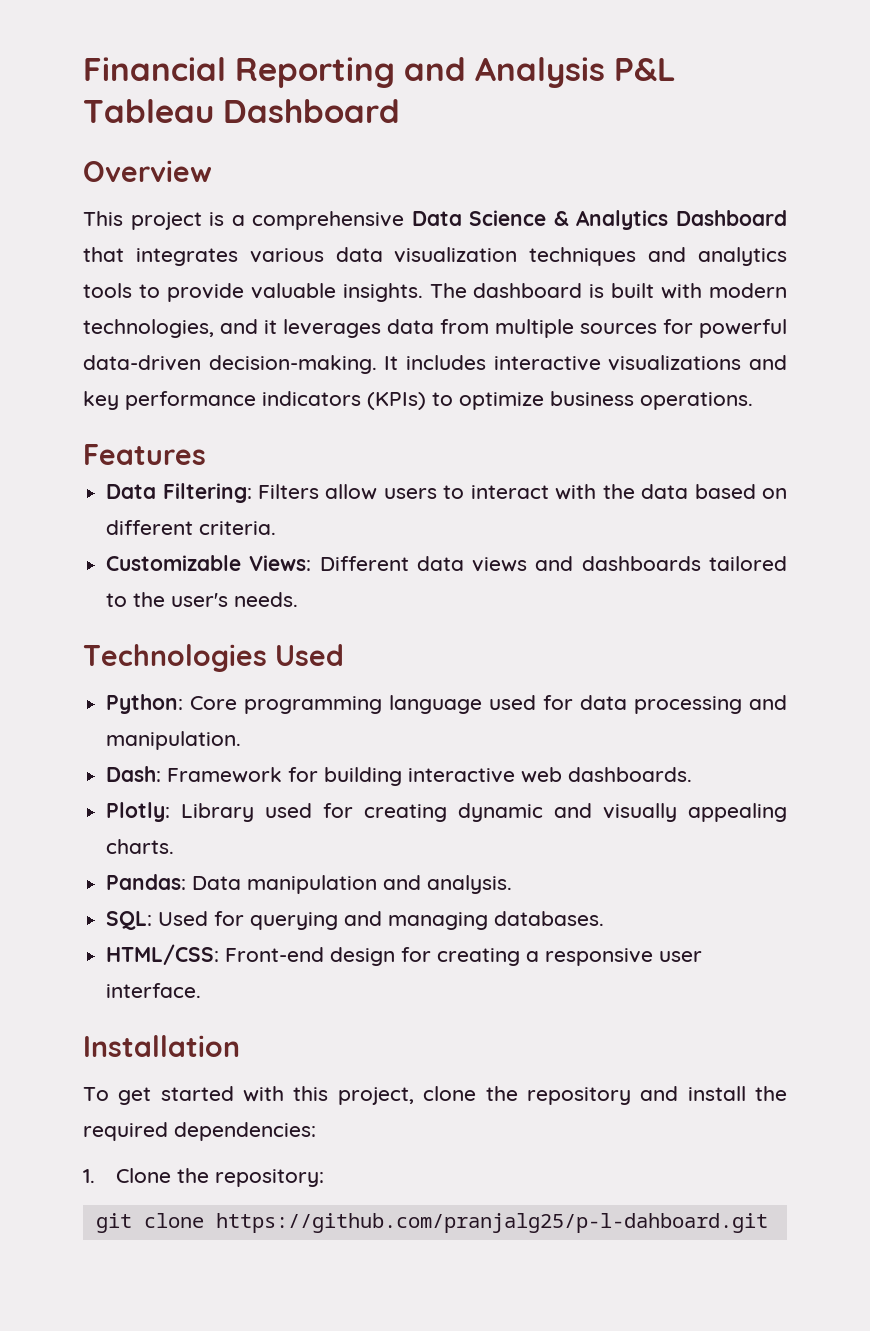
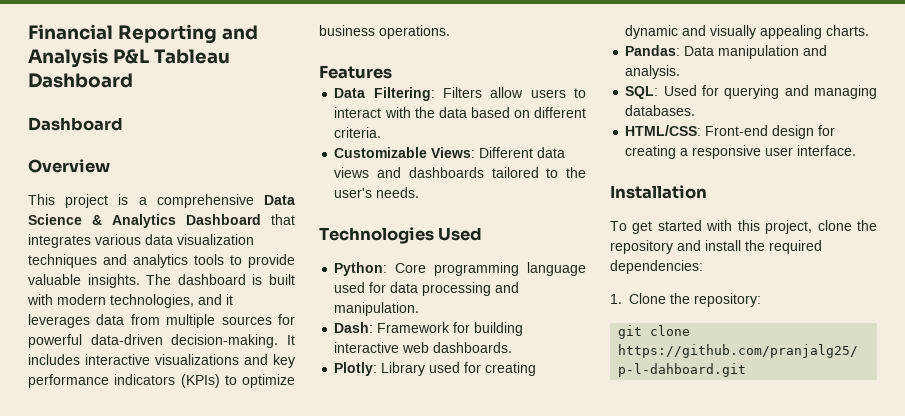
  Financial Reporting and Analysis P&L Tableau Dashboard
+ Dashboard

